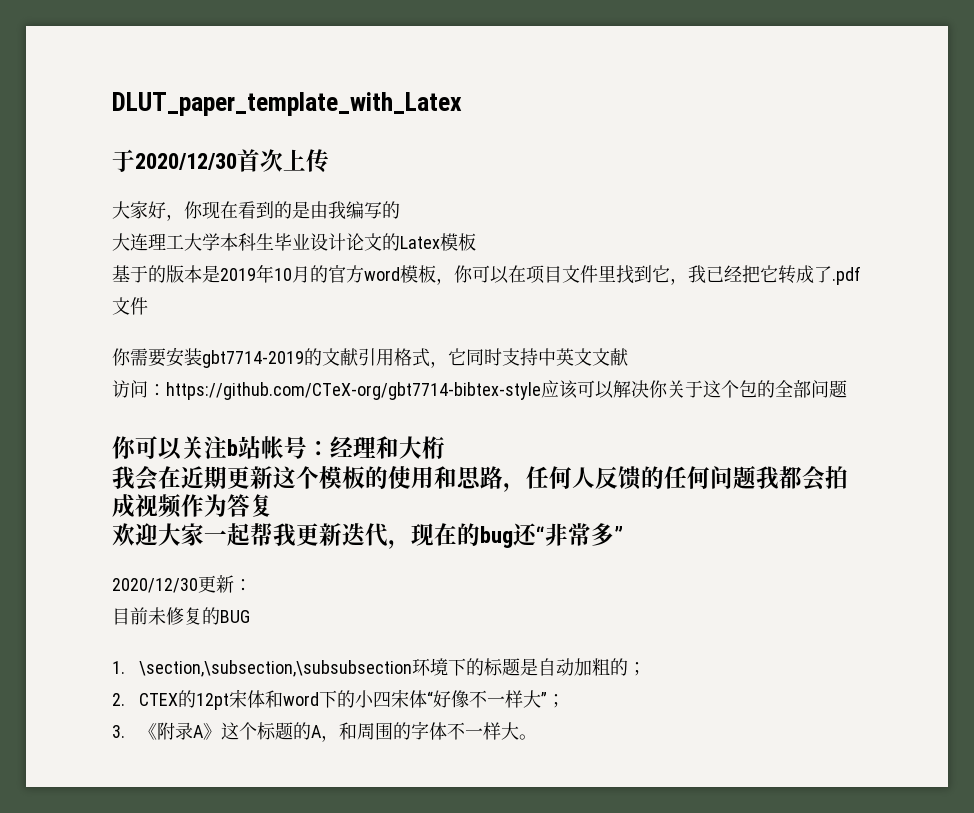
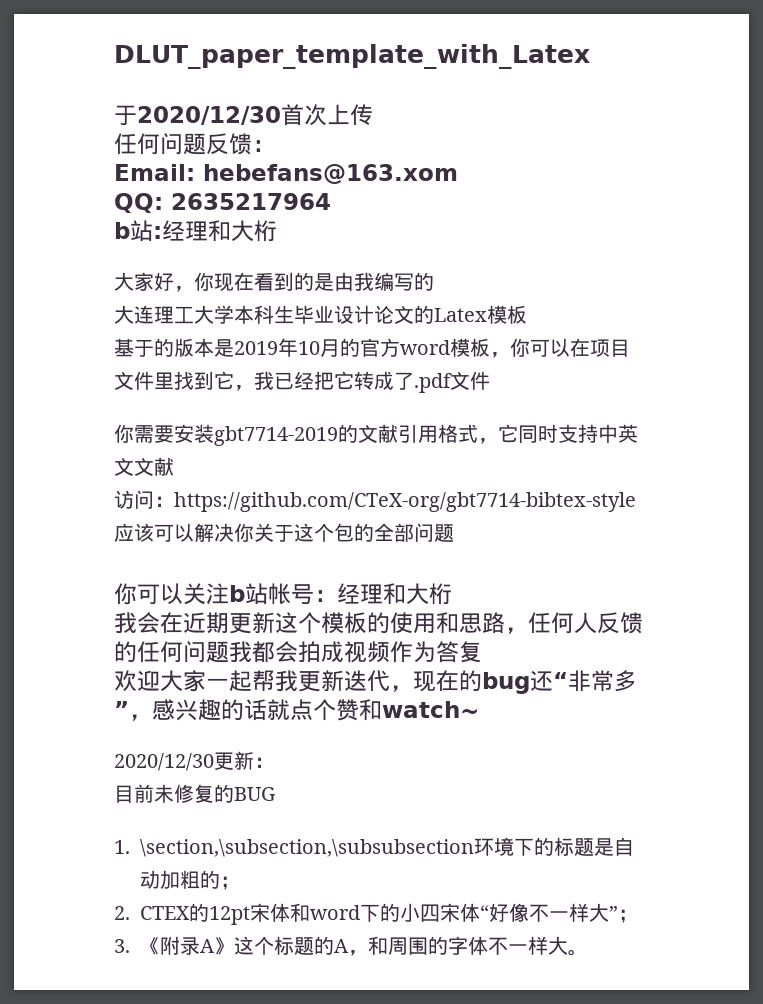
+ 任何问题反馈：
+ Email: hebefans@163.xom
+ QQ: 2635217964
+ b站:经理和大桁
- 欢迎大家一起帮我更新迭代，现在的bug还“非常多”
+ 欢迎大家一起帮我更新迭代，现在的bug还“非常多”，感兴趣的话就点个赞和watch~

